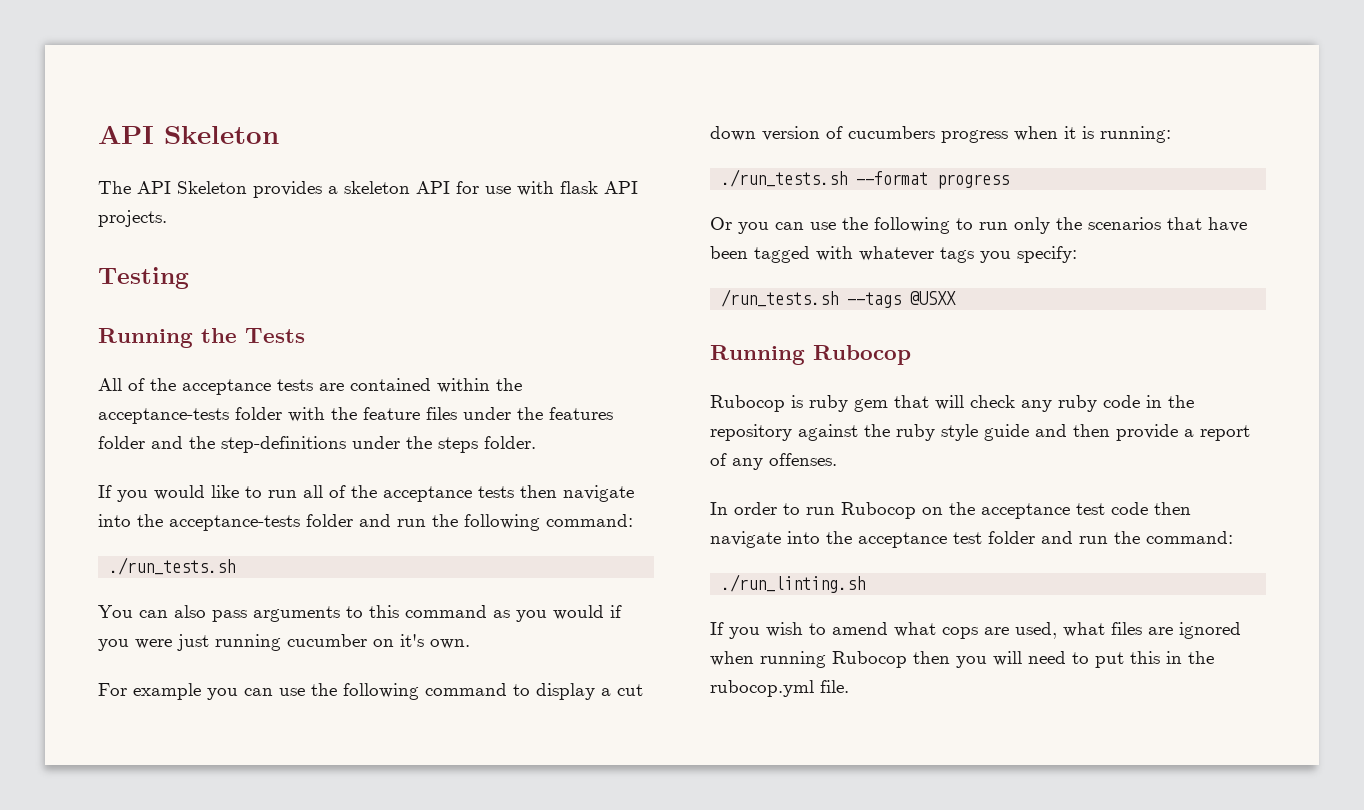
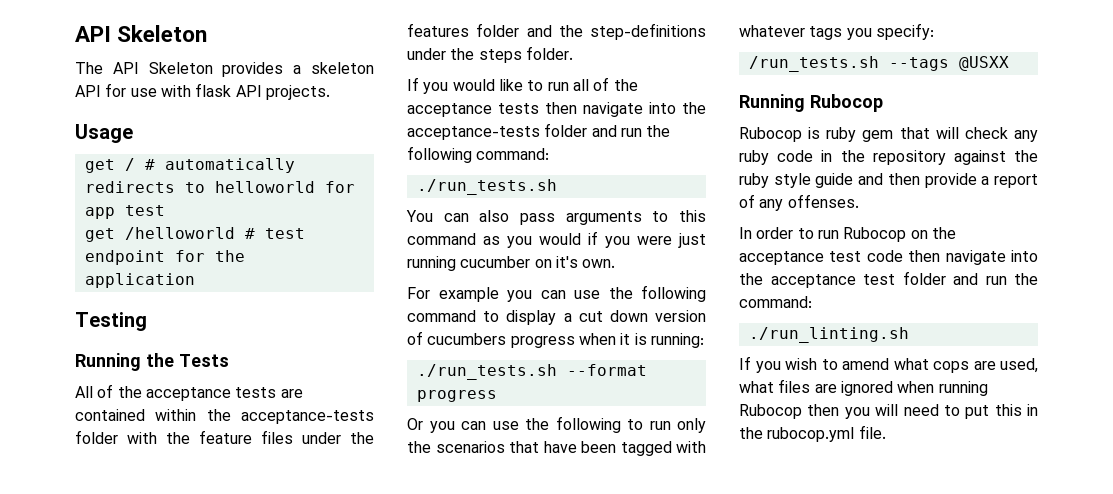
+ Usage
+ get / # automatically redirects to helloworld for app test
+ get /helloworld # test endpoint for the application

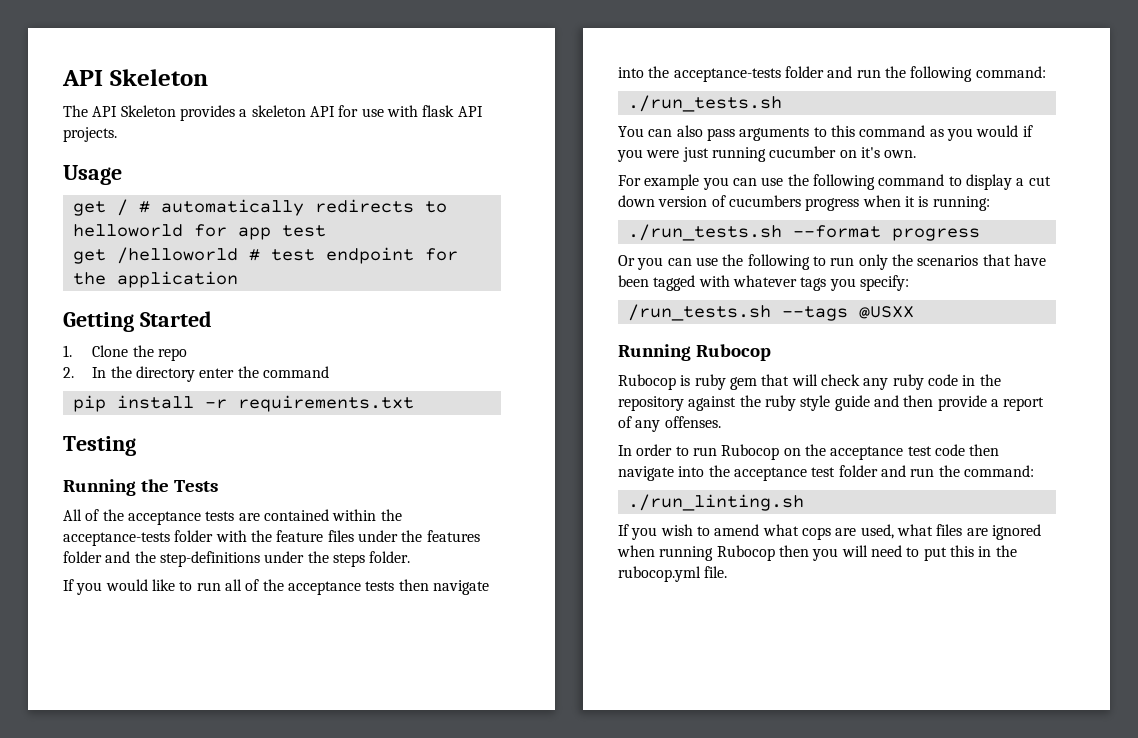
+ Getting Started
+ 1. Clone the repo
+ 2. In the directory enter the command
+ pip install -r requirements.txt

